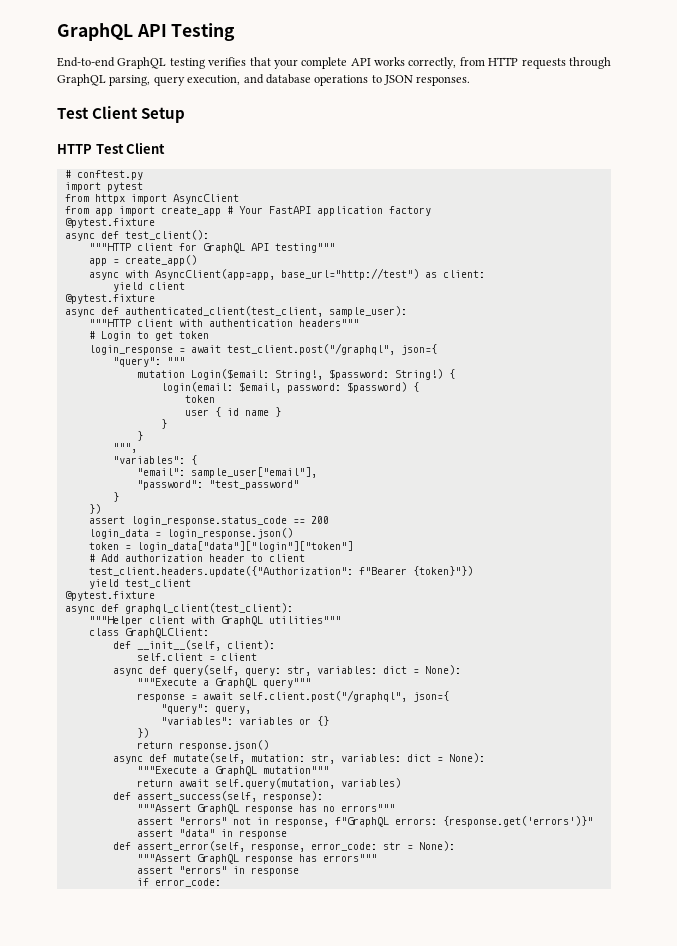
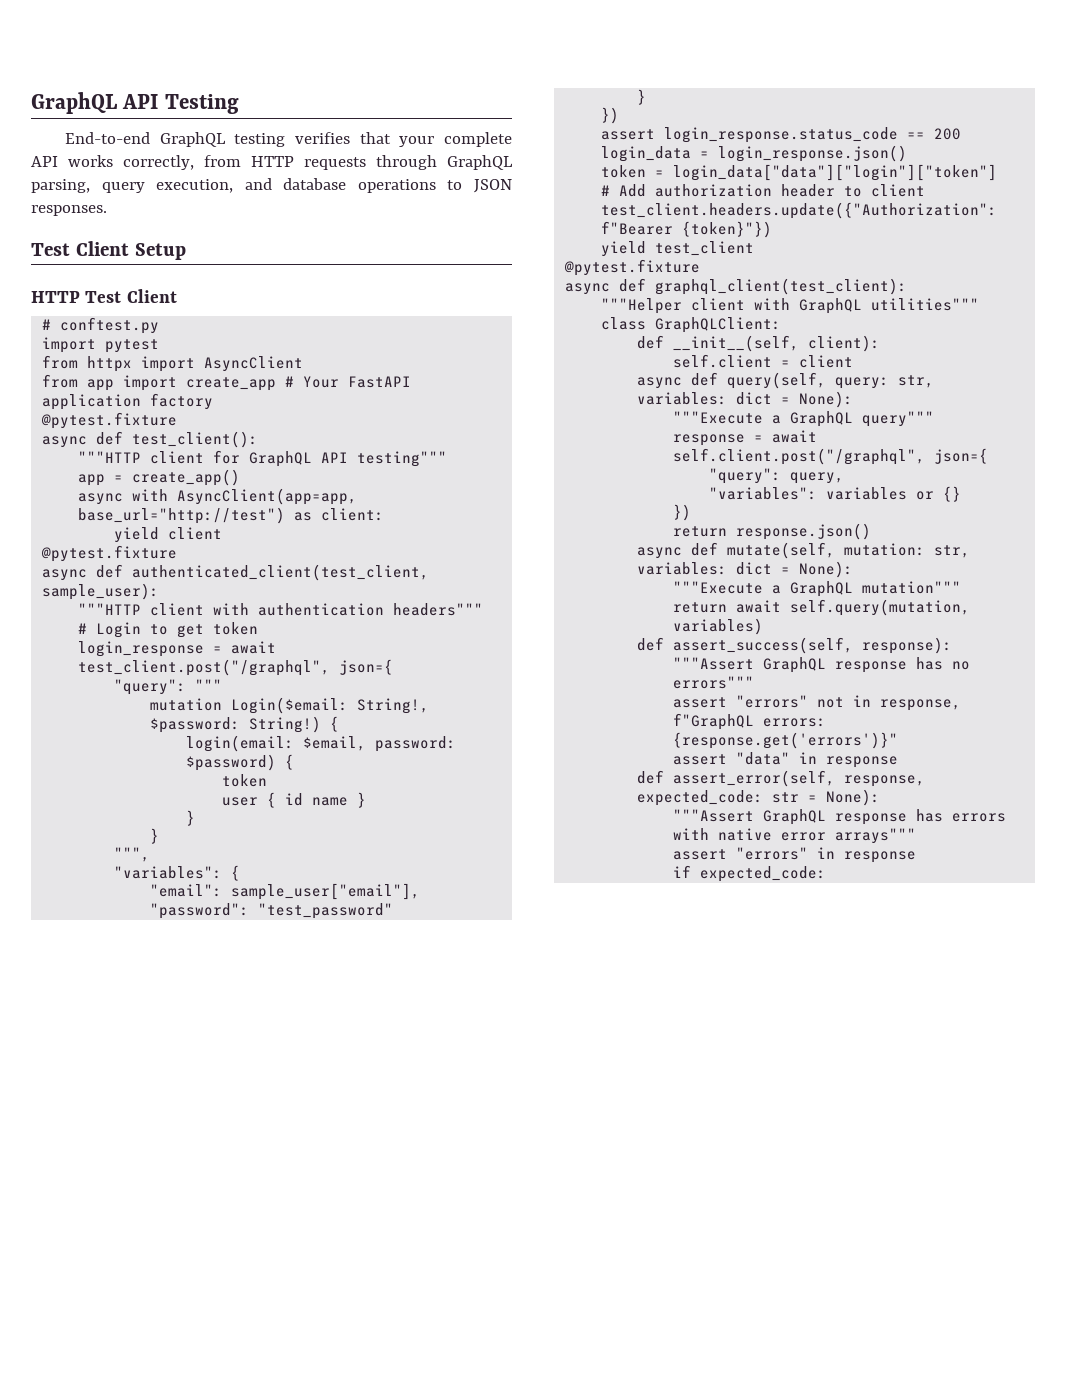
- def assert_error(self, response, error_code: str = None):
+ def assert_error(self, response, expected_code: str = None):
- """Assert GraphQL response has errors"""
+ """Assert GraphQL response has errors with native error arrays"""
- if error_code:
+ if expected_code:

